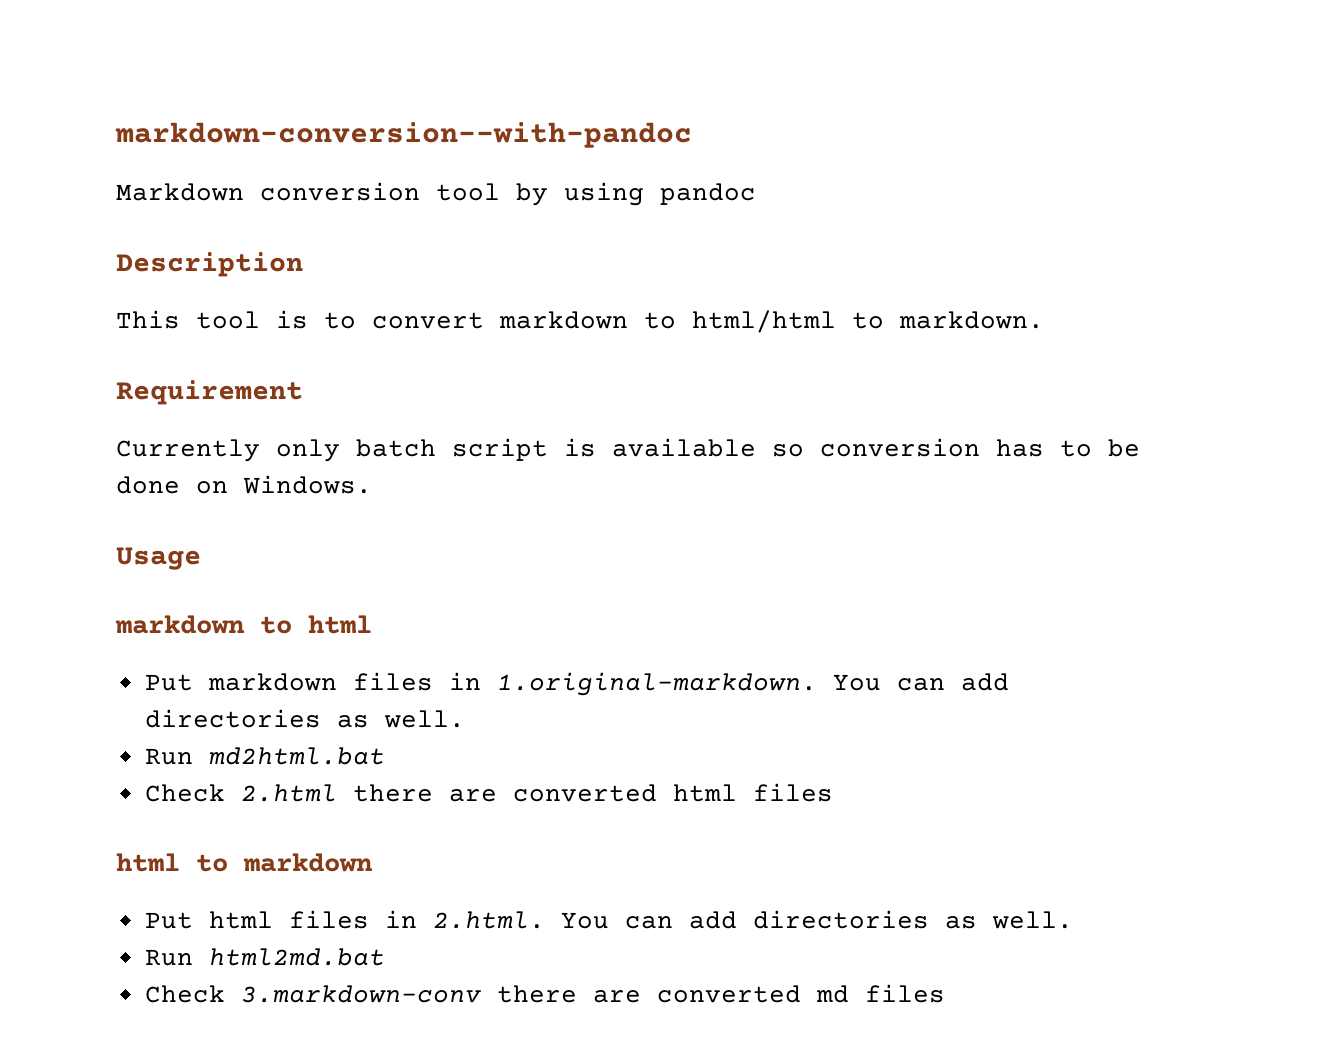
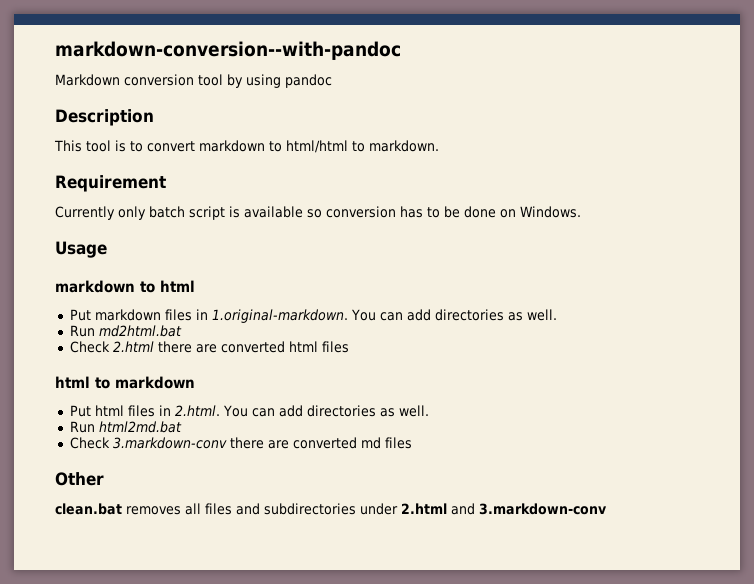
+ Other
+ clean.bat removes all files and subdirectories under 2.html and 3.markdown-conv

